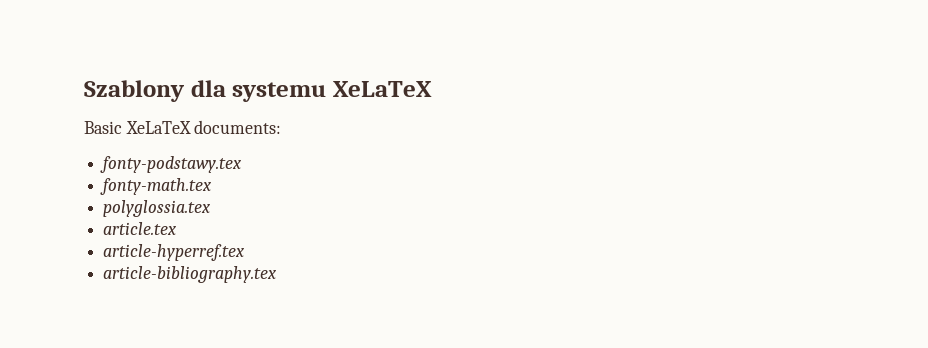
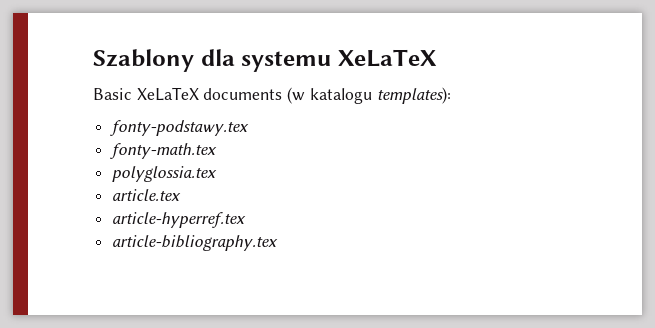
- Basic XeLaTeX documents:
+ Basic XeLaTeX documents (w katalogu templates):

